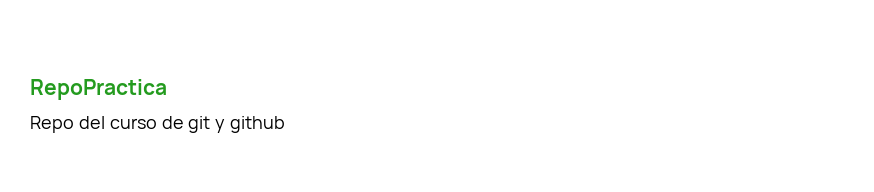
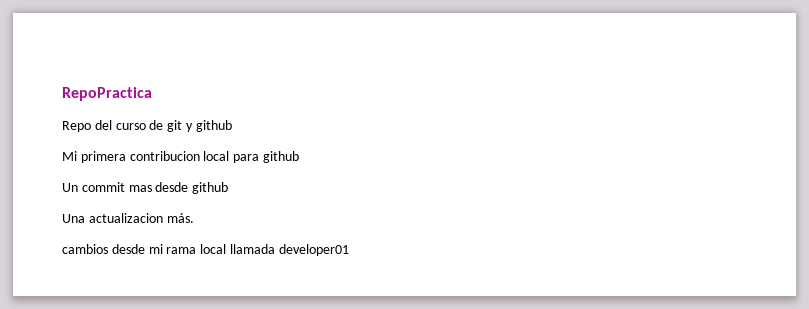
+ Mi primera contribucion local para github
+ Un commit mas desde github
+ Una actualizacion más.
+ cambios desde mi rama local llamada developer01

